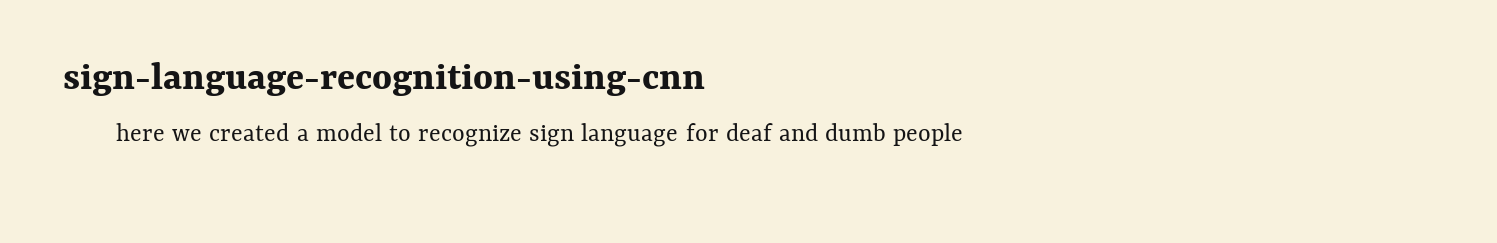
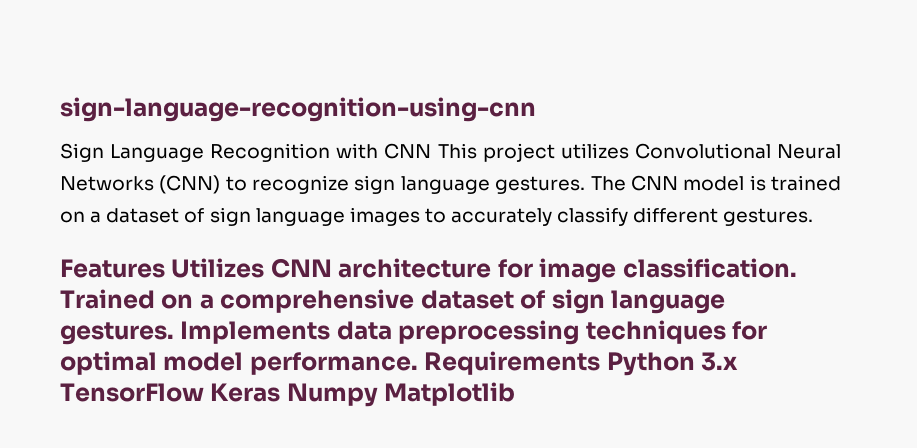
- here we created a model to recognize sign language for deaf and dumb people
+ Sign Language Recognition with CNN This project utilizes Convolutional Neural Networks (CNN) to recognize sign language gestures. The CNN model is trained on a dataset of sign language images to accurately classify different gestures.
+ Features Utilizes CNN architecture for image classification. Trained on a comprehensive dataset of sign language gestures. Implements data preprocessing techniques for optimal model performance. Requirements Python 3.x TensorFlow Keras Numpy Matplotlib

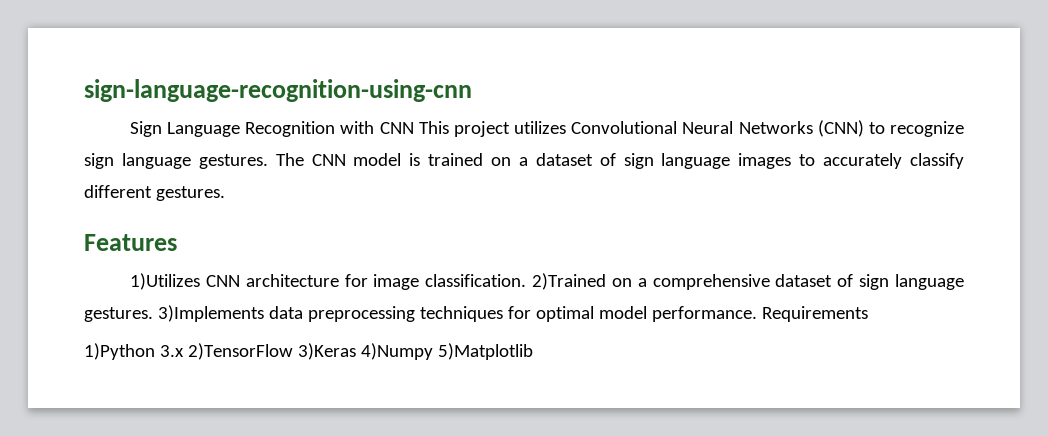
- Features Utilizes CNN architecture for image classification.
+ Features
+ 1)Utilizes CNN architecture for image classification.
- Trained on a comprehensive dataset of sign language gestures.
+ 2)Trained on a comprehensive dataset of sign language gestures.
- Implements data preprocessing techniques for optimal model performance.
+ 3)Implements data preprocessing techniques for optimal model performance.
- Requirements Python 3.x TensorFlow Keras Numpy Matplotlib
+ Requirements
+ 1)Python 3.x 2)TensorFlow 3)Keras 4)Numpy 5)Matplotlib

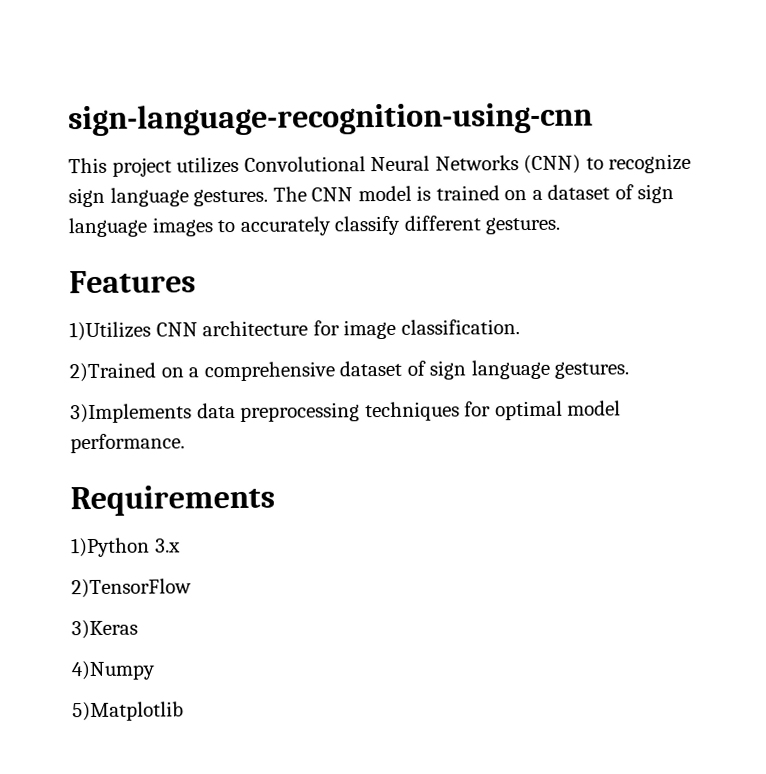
- Sign Language Recognition with CNN This project utilizes Convolutional Neural Networks (CNN) to recognize sign language gestures.
+ This project utilizes Convolutional Neural Networks (CNN) to recognize sign language gestures.
- 1)Utilizes CNN architecture for image classification. 2)Trained on a comprehensive dataset of sign language gestures. 3)Implements data preprocessing techniques for optimal model performance. Requirements
+ 1)Utilizes CNN architecture for image classification.
+ 2)Trained on a comprehensive dataset of sign language gestures.
+ 3)Implements data preprocessing techniques for optimal model performance.
+ Requirements
- 1)Python 3.x 2)TensorFlow 3)Keras 4)Numpy 5)Matplotlib
+ 1)Python 3.x
+ 2)TensorFlow
+ 3)Keras
+ 4)Numpy
+ 5)Matplotlib

